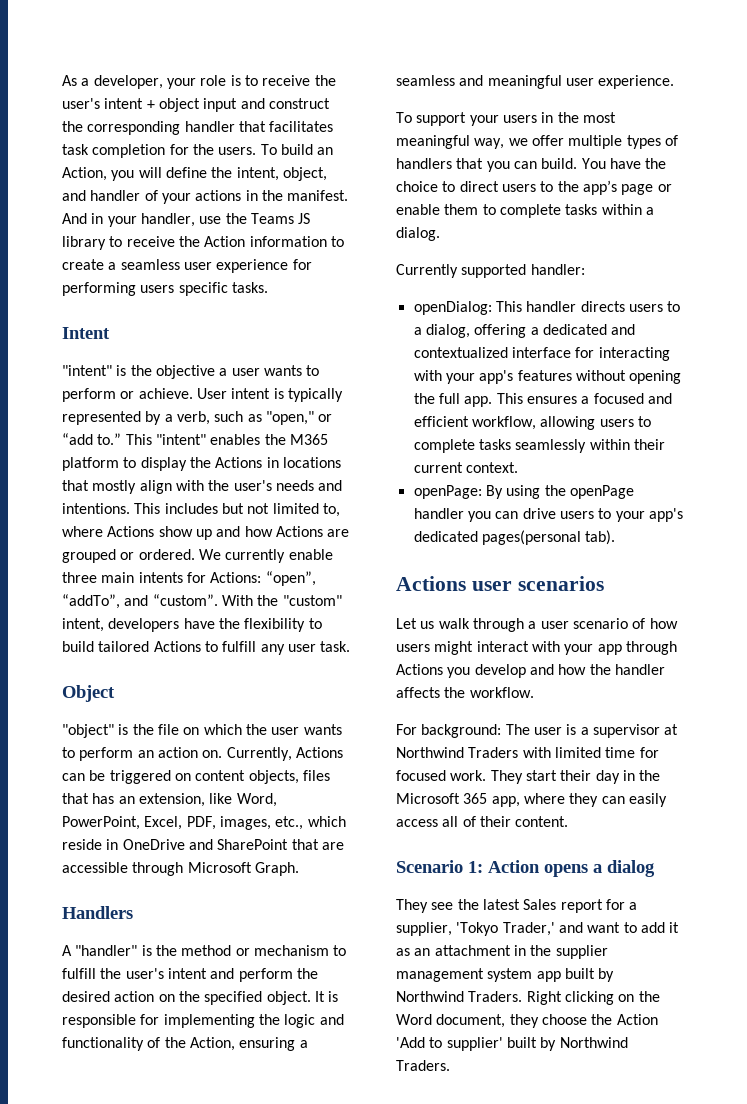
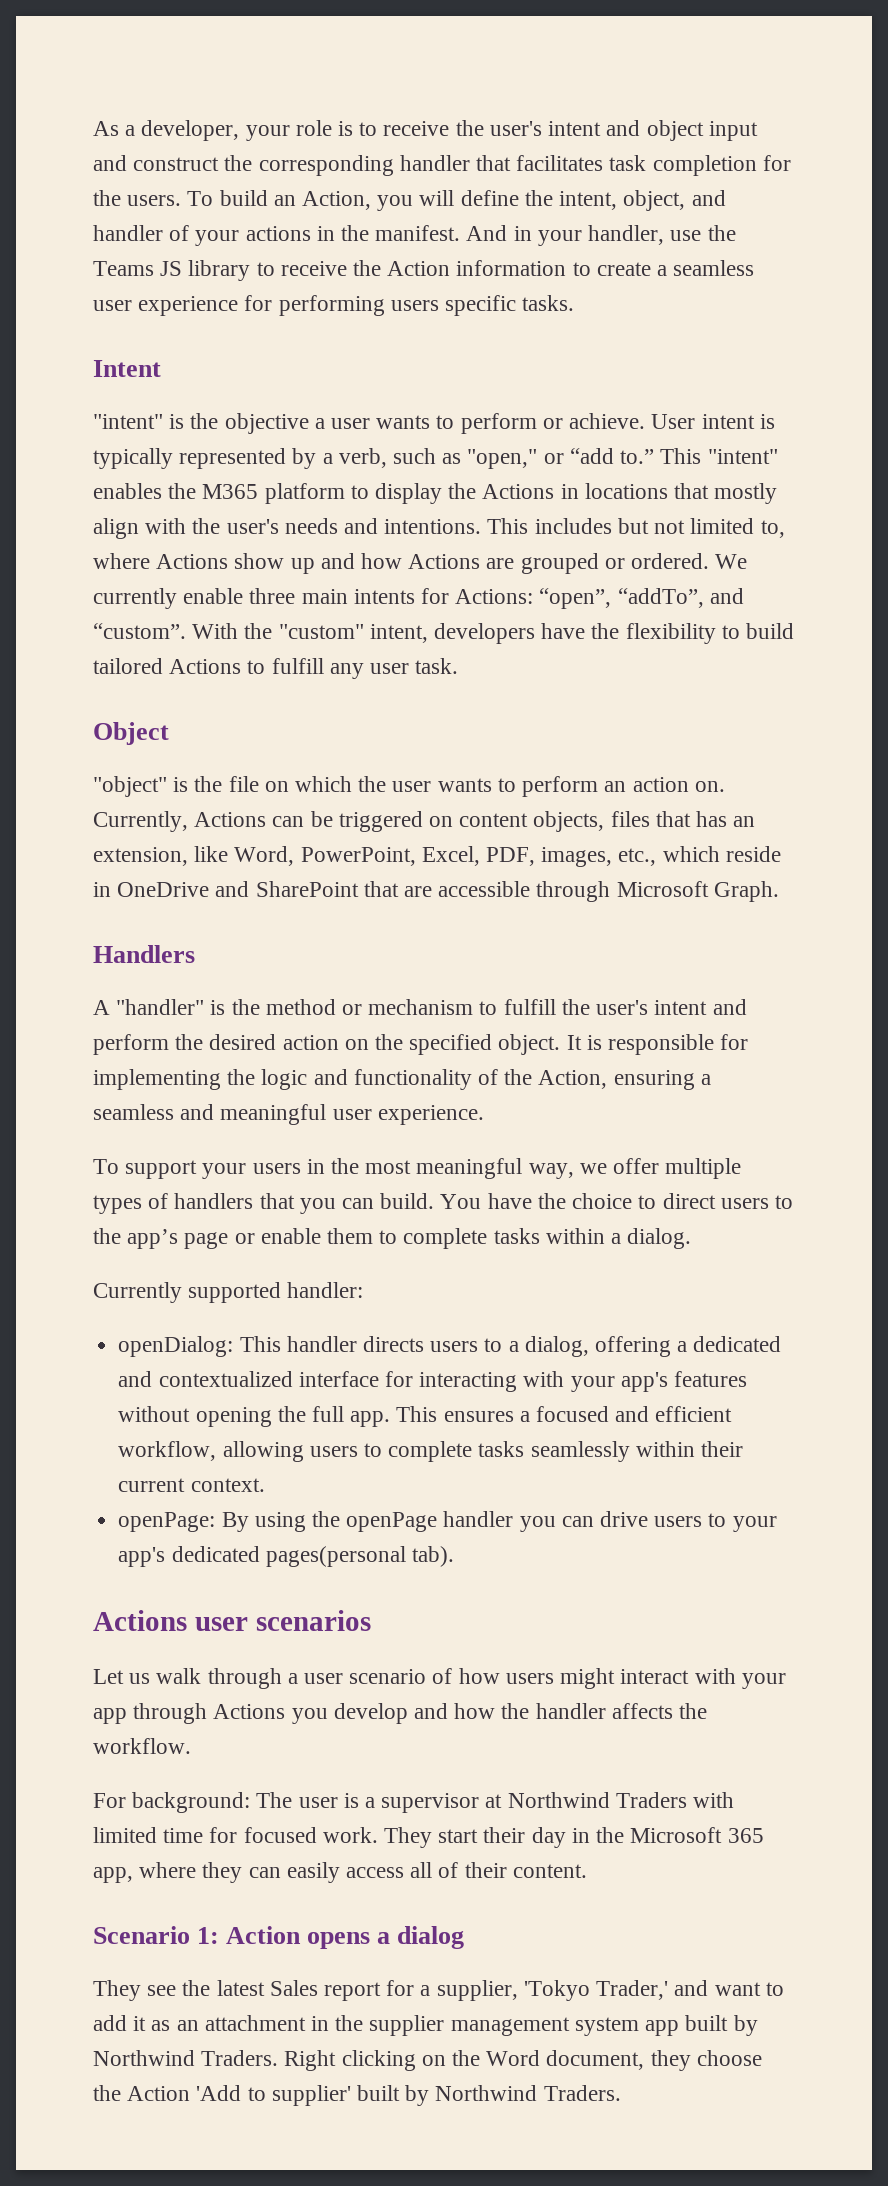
- As a developer, your role is to receive the user's intent + object input and construct the corresponding handler that facilitates task completion for the users.
+ As a developer, your role is to receive the user's intent and object input and construct the corresponding handler that facilitates task completion for the users.

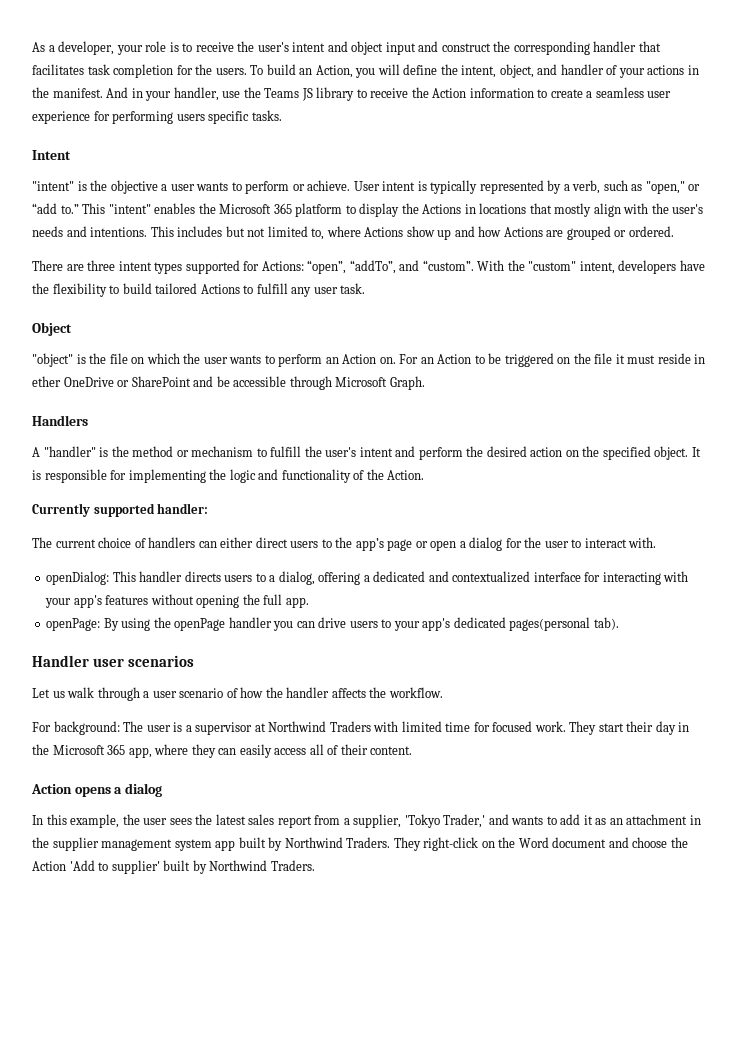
- This "intent" enables the M365 platform to display the Actions in locations that mostly align with the user's needs and intentions.
+ This "intent" enables the Microsoft 365 platform to display the Actions in locations that mostly align with the user's needs and intentions.
- This includes but not limited to, where Actions show up and how Actions are grouped or ordered. We currently enable three main intents for Actions: “open”, “addTo”, and “custom”.
+ This includes but not limited to, where Actions show up and how Actions are grouped or ordered.
+ There are three intent types supported for Actions: “open”, “addTo”, and “custom”.
- "object" is the file on which the user wants to perform an action on. Currently, Actions can be triggered on content objects, files that has an extension, like Word, PowerPoint, Excel, PDF, images, etc., which reside in OneDrive and SharePoint that are accessible through Microsoft Graph.
+ "object" is the file on which the user wants to perform an Action on. For an Action to be triggered on the file it must reside in ether OneDrive or SharePoint and be accessible through Microsoft Graph.
- It is responsible for implementing the logic and functionality of the Action, ensuring a seamless and meaningful user experience.
- To support your users in the most meaningful way, we offer multiple types of handlers that you can build. You have the choice to direct users to the app’s page or enable them to complete tasks within a dialog.
+ It is responsible for implementing the logic and functionality of the Action.
  Currently supported handler:
+ The current choice of handlers can either direct users to the app’s page or open a dialog for the user to interact with.
- This ensures a focused and efficient workflow, allowing users to complete tasks seamlessly within their current context.
- Actions user scenarios
+ Handler user scenarios
- Let us walk through a user scenario of how users might interact with your app through Actions you develop and how the handler affects the workflow.
+ Let us walk through a user scenario of how the handler affects the workflow.
- Scenario 1: Action opens a dialog
+ Action opens a dialog
- They see the latest Sales report for a supplier, 'Tokyo Trader,' and want to add it as an attachment in the supplier management system app built by Northwind Traders.
+ In this example, the user sees the latest sales report from a supplier, 'Tokyo Trader,' and wants to add it as an attachment in the supplier management system app built by Northwind Traders.
- Right clicking on the Word document, they choose the Action 'Add to supplier' built by Northwind Traders.
+ They right-click on the Word document and choose the Action 'Add to supplier' built by Northwind Traders.

